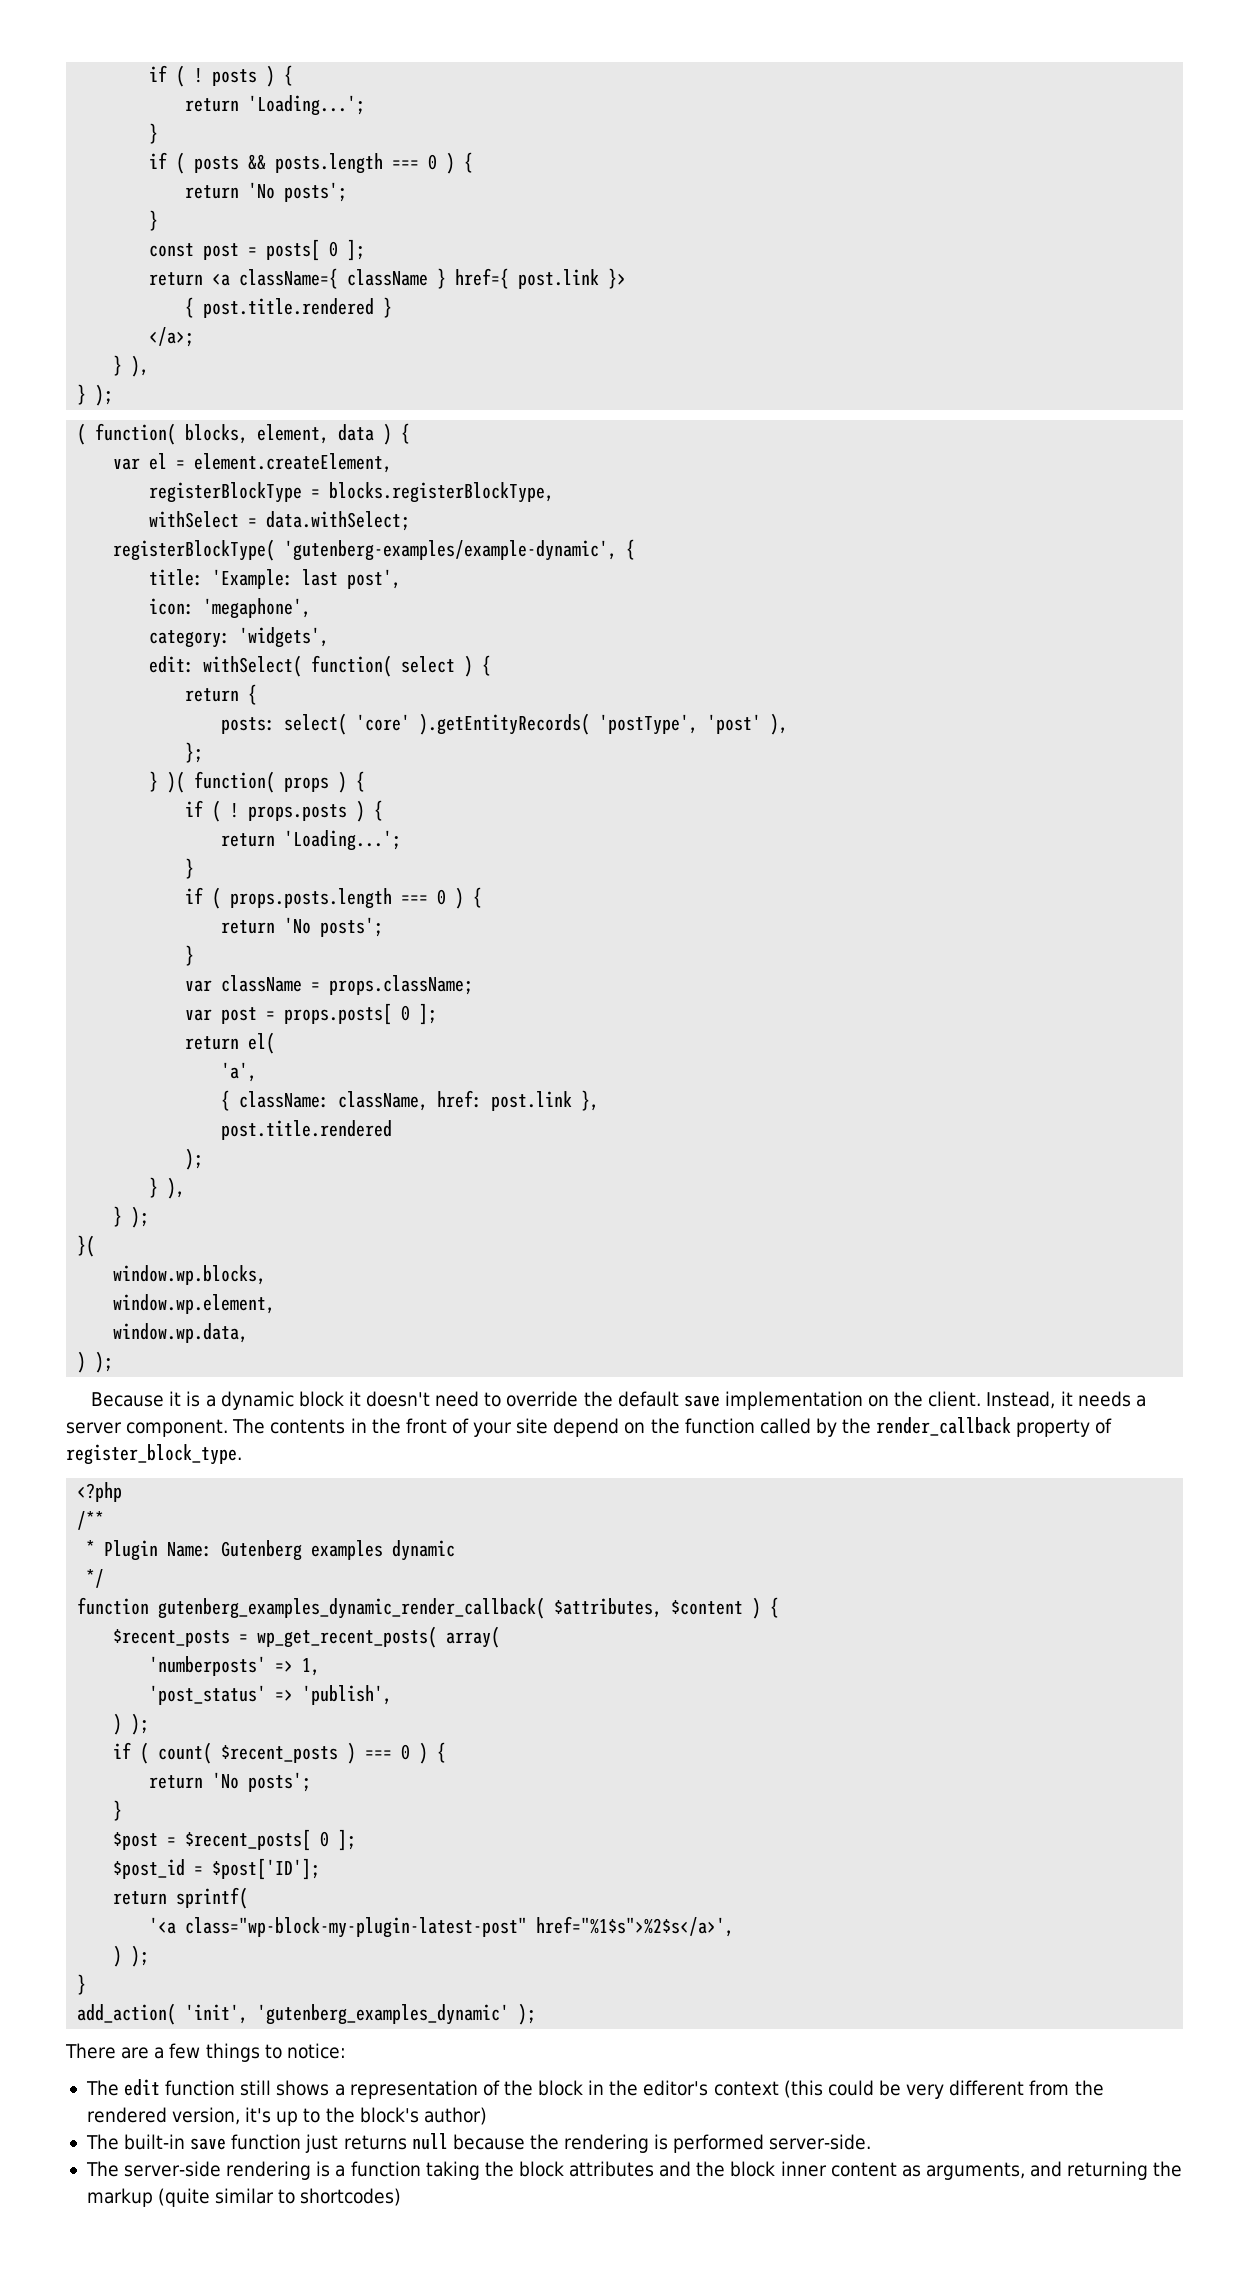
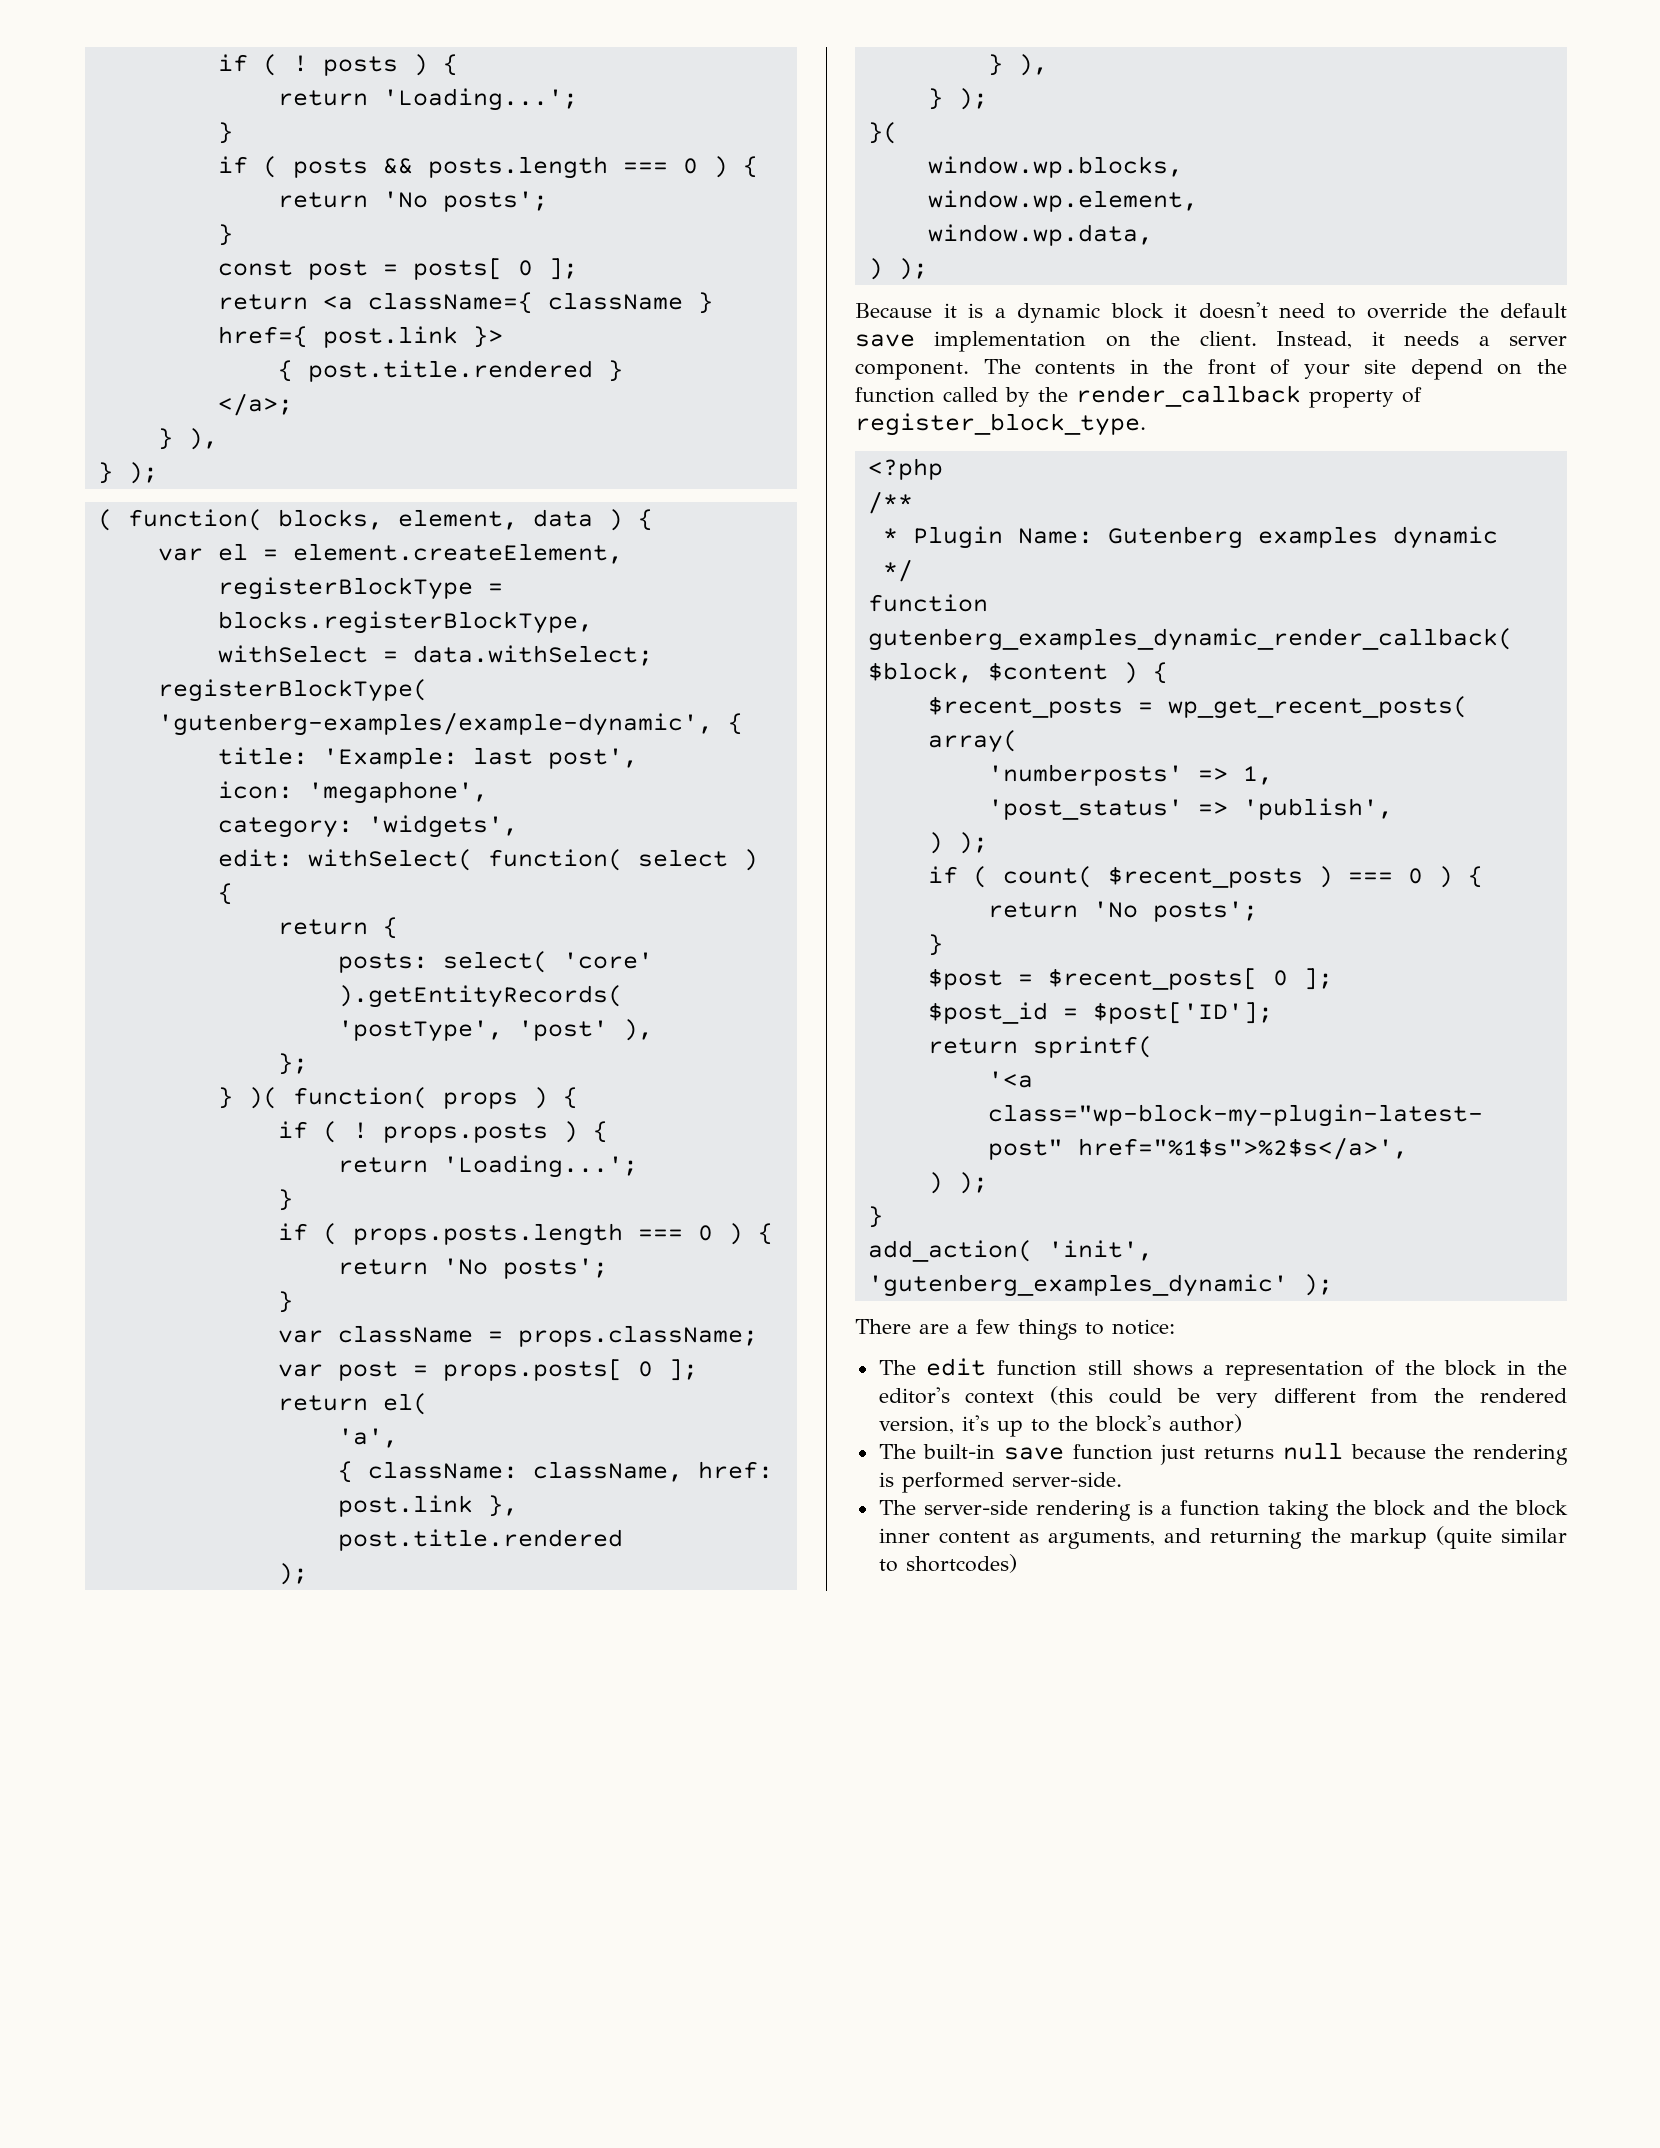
- function gutenberg_examples_dynamic_render_callback( $attributes, $content ) {
+ function gutenberg_examples_dynamic_render_callback( $block, $content ) {
- The server-side rendering is a function taking the block attributes and the block inner content as arguments, and returning the markup (quite similar to shortcodes)
+ The server-side rendering is a function taking the block and the block inner content as arguments, and returning the markup (quite similar to shortcodes)

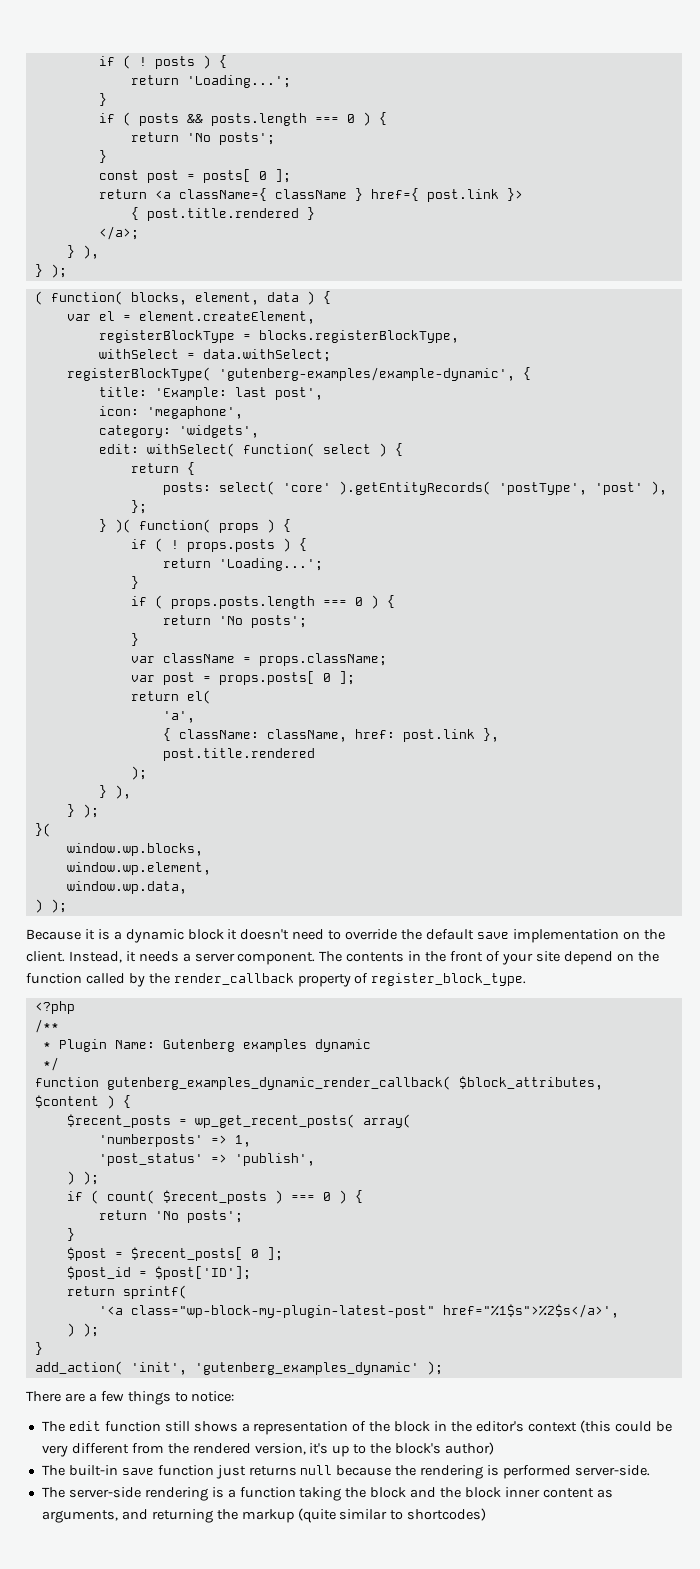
- function gutenberg_examples_dynamic_render_callback( $block, $content ) {
+ function gutenberg_examples_dynamic_render_callback( $block_attributes, $content ) {

